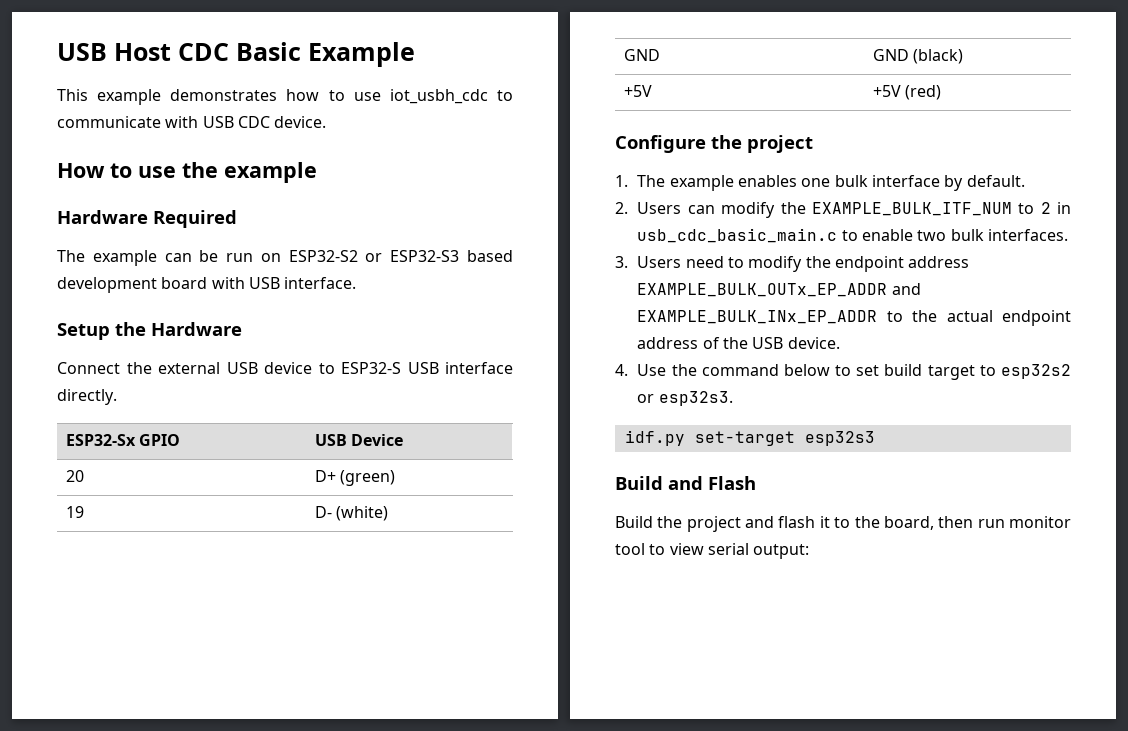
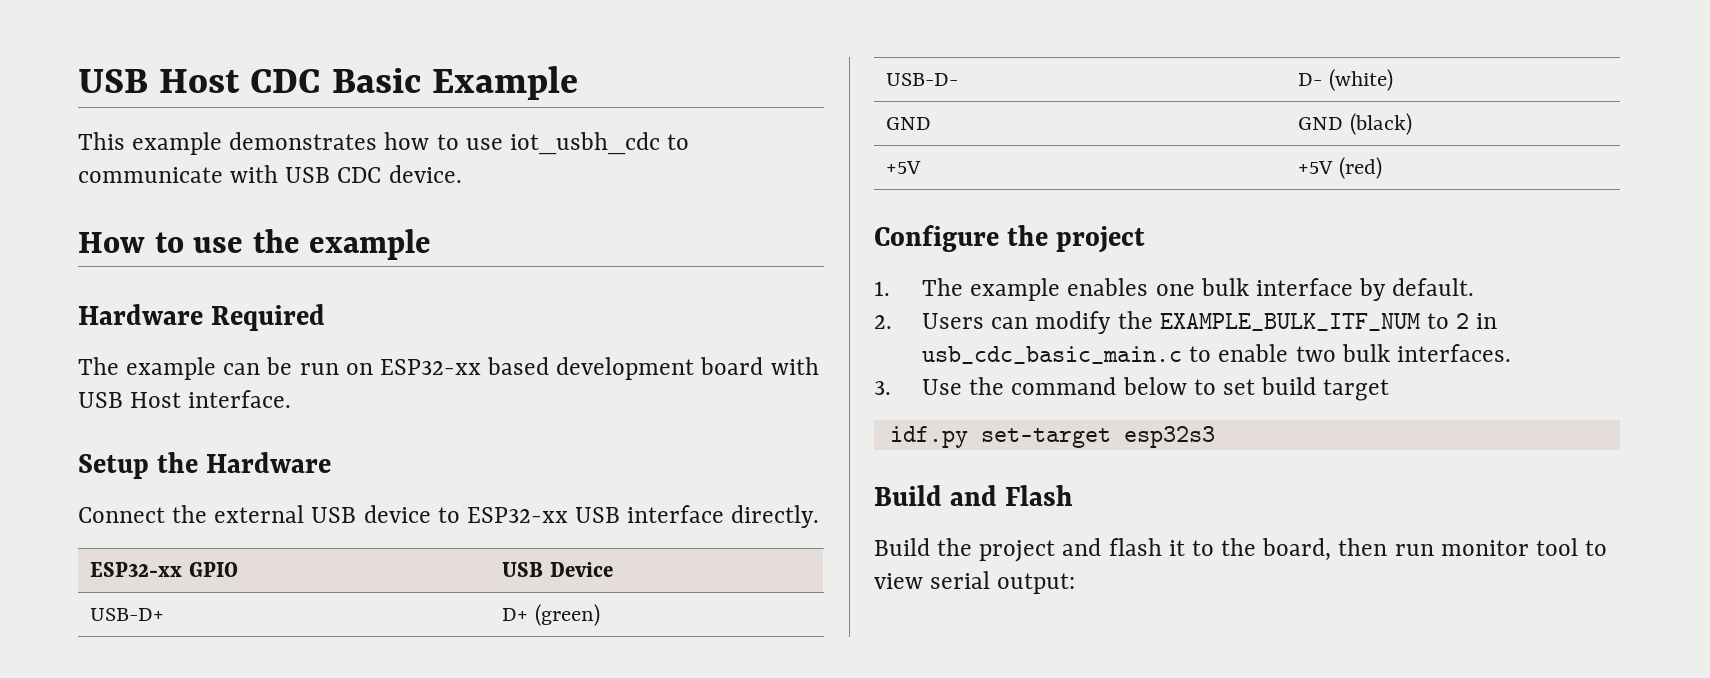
- The example can be run on ESP32-S2 or ESP32-S3 based development board with USB interface.
+ The example can be run on ESP32-xx based development board with USB Host interface.
- Connect the external USB device to ESP32-S USB interface directly.
+ Connect the external USB device to ESP32-xx USB interface directly.
- ESP32-Sx GPIO | USB Device
+ ESP32-xx GPIO | USB Device
- 20 | D+ (green)
+ USB-D+ | D+ (green)
- 19 | D- (white)
+ USB-D- | D- (white)
- 3. Users need to modify the endpoint address EXAMPLE_BULK_OUTx_EP_ADDR and EXAMPLE_BULK_INx_EP_ADDR to the actual endpoint address of the USB device.
- 4. Use the command below to set build target to esp32s2 or esp32s3.
+ 3. Use the command below to set build target

